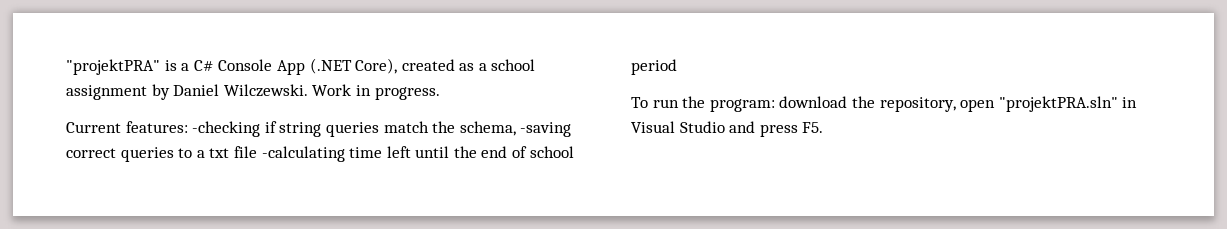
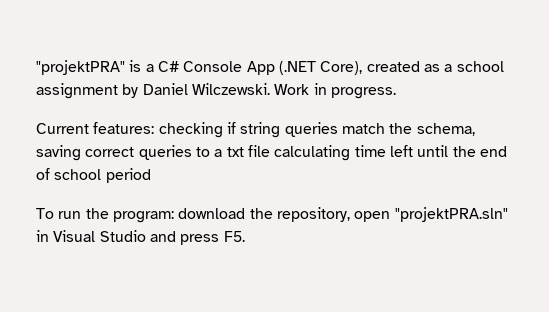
- Current features: -checking if string queries match the schema, -saving correct queries to a txt file -calculating time left until the end of school period
+ Current features: checking if string queries match the schema, saving correct queries to a txt file calculating time left until the end of school period

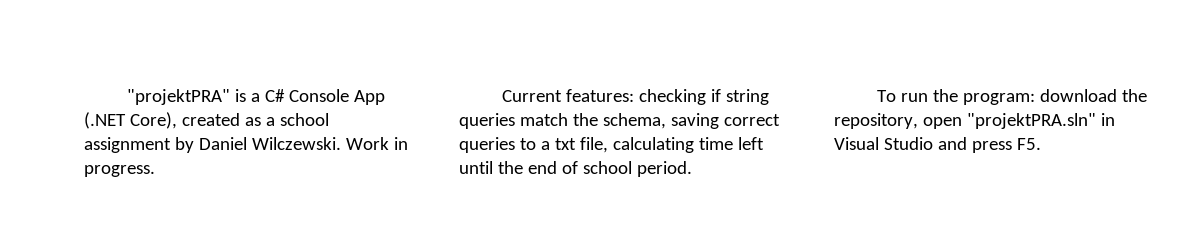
- Current features: checking if string queries match the schema, saving correct queries to a txt file calculating time left until the end of school period
+ Current features: checking if string queries match the schema, saving correct queries to a txt file, calculating time left until the end of school period.

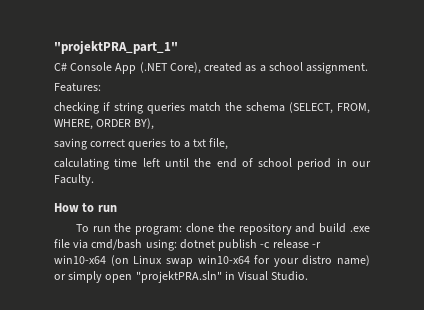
- "projektPRA" is a C# Console App (.NET Core), created as a school assignment by Daniel Wilczewski. Work in progress.
- Current features: checking if string queries match the schema, saving correct queries to a txt file, calculating time left until the end of school period.
- To run the program: download the repository, open "projektPRA.sln" in Visual Studio and press F5.
+ "projektPRA_part_1"
+ C# Console App (.NET Core), created as a school assignment.
+ Features:
+ checking if string queries match the schema (SELECT, FROM, WHERE, ORDER BY),
+ saving correct queries to a txt file,
+ calculating time left until the end of school period in our Faculty.
+ How to run
+ To run the program: clone the repository and build .exe file via cmd/bash using: dotnet publish -c release -r win10-x64 (on Linux swap win10-x64 for your distro name) or simply open "projektPRA.sln" in Visual Studio.

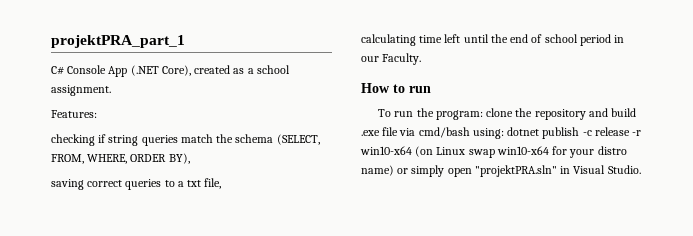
- "projektPRA_part_1"
+ projektPRA_part_1

